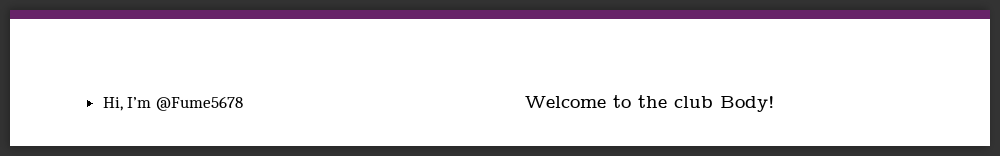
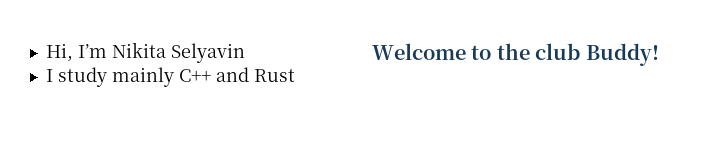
- Hi, I’m @Fume5678
+ Hi, I’m Nikita Selyavin
+ I study mainly С++ and Rust
- Welcome to the club Body!
+ Welcome to the club Buddy!

